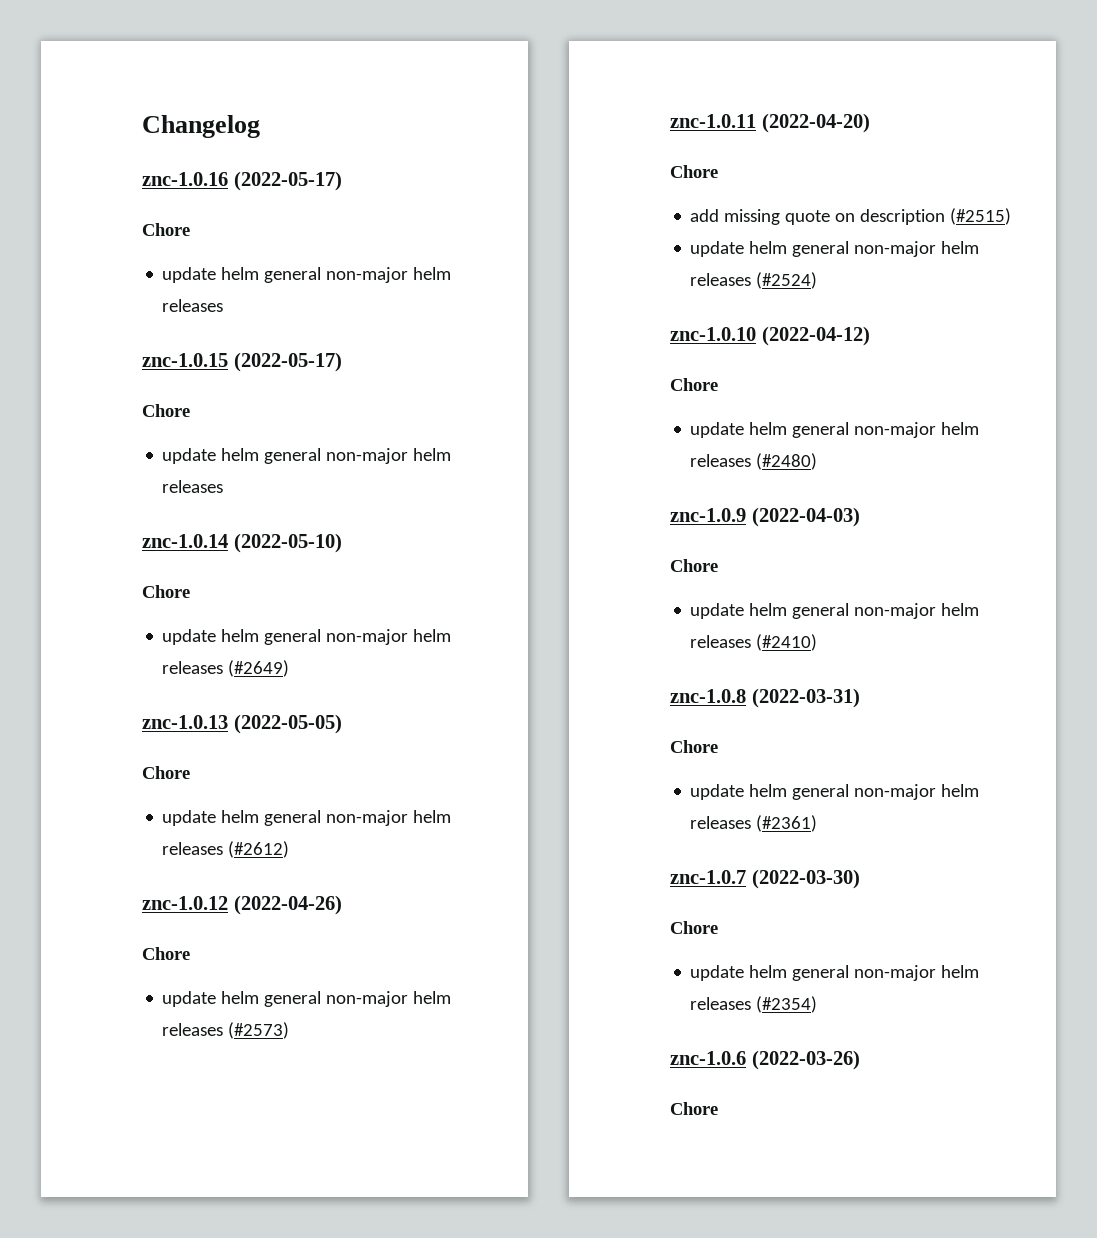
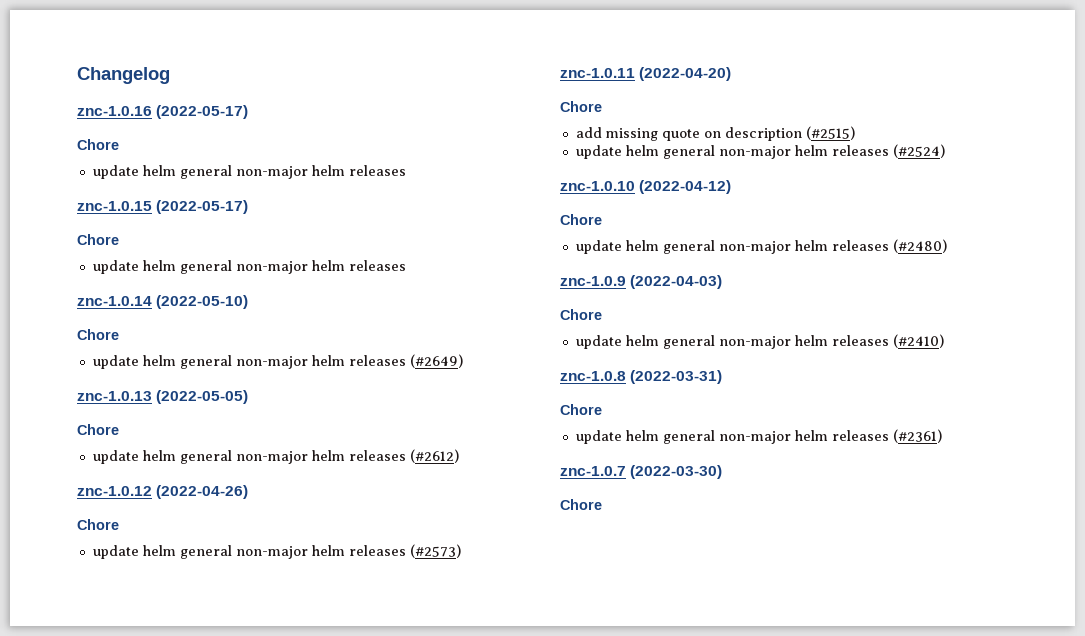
- update helm general non-major helm releases (#2354)
- znc-1.0.6 (2022-03-26)
- Chore

